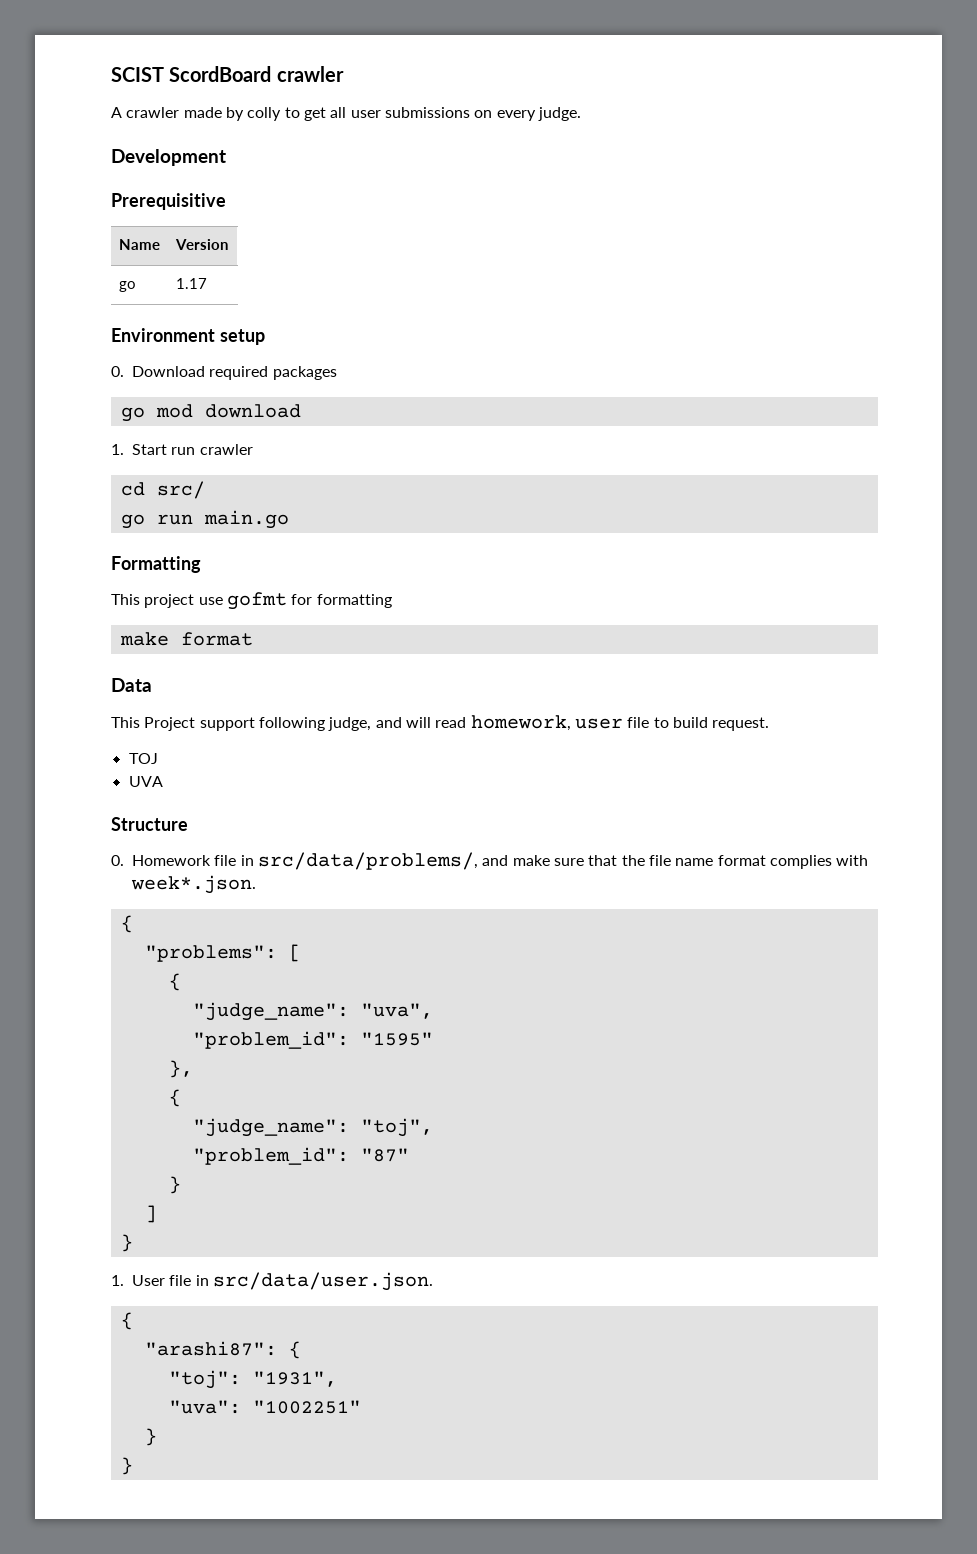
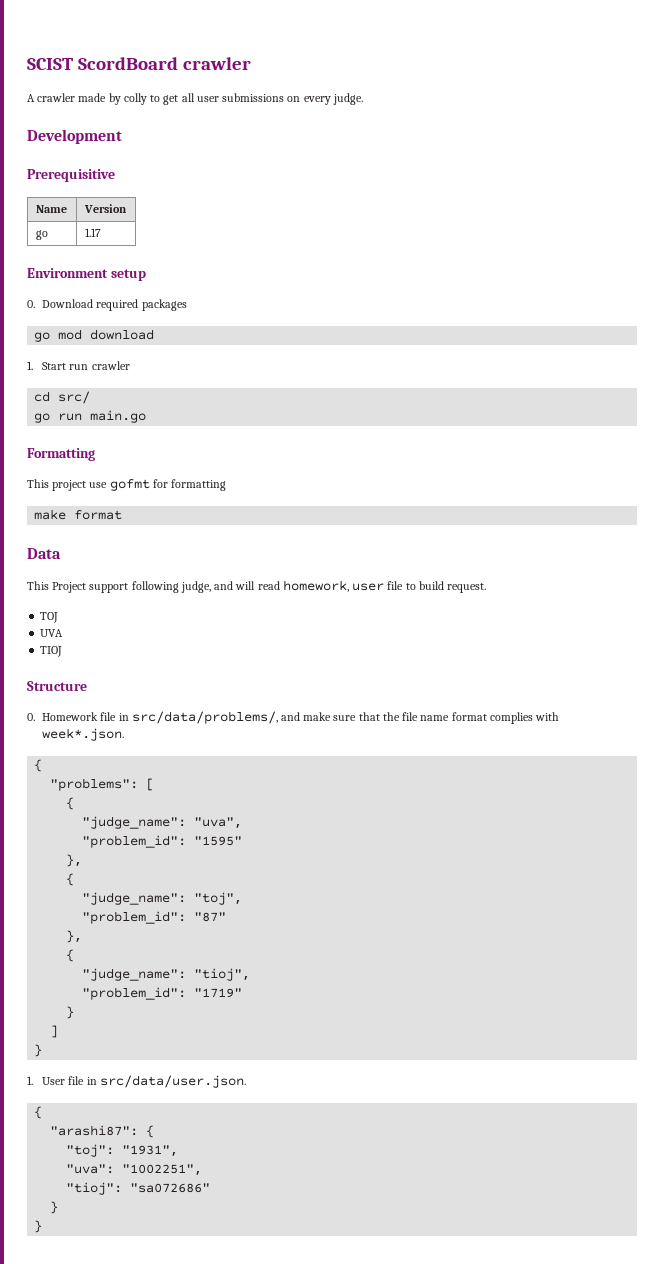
+ TIOJ
  "problem_id": "87"
+ },
+ {
+ "judge_name": "tioj",
+ "problem_id": "1719"
- "uva": "1002251"
+ "uva": "1002251",
+ "tioj": "sa072686"

